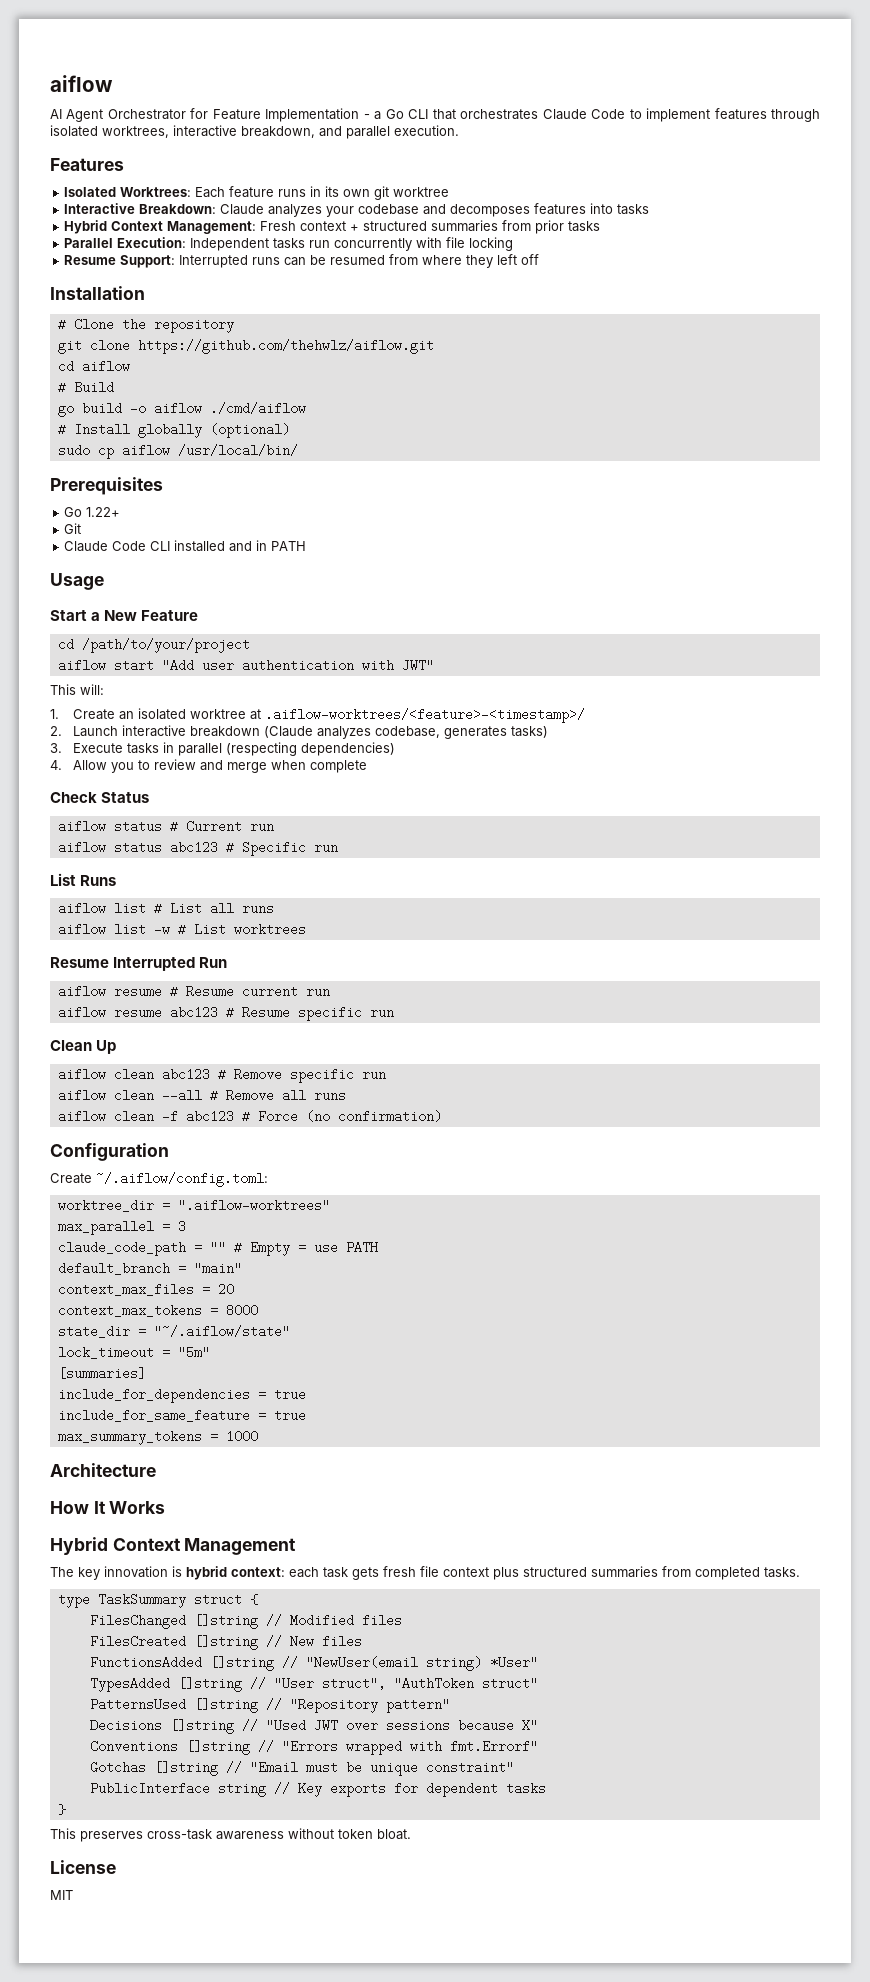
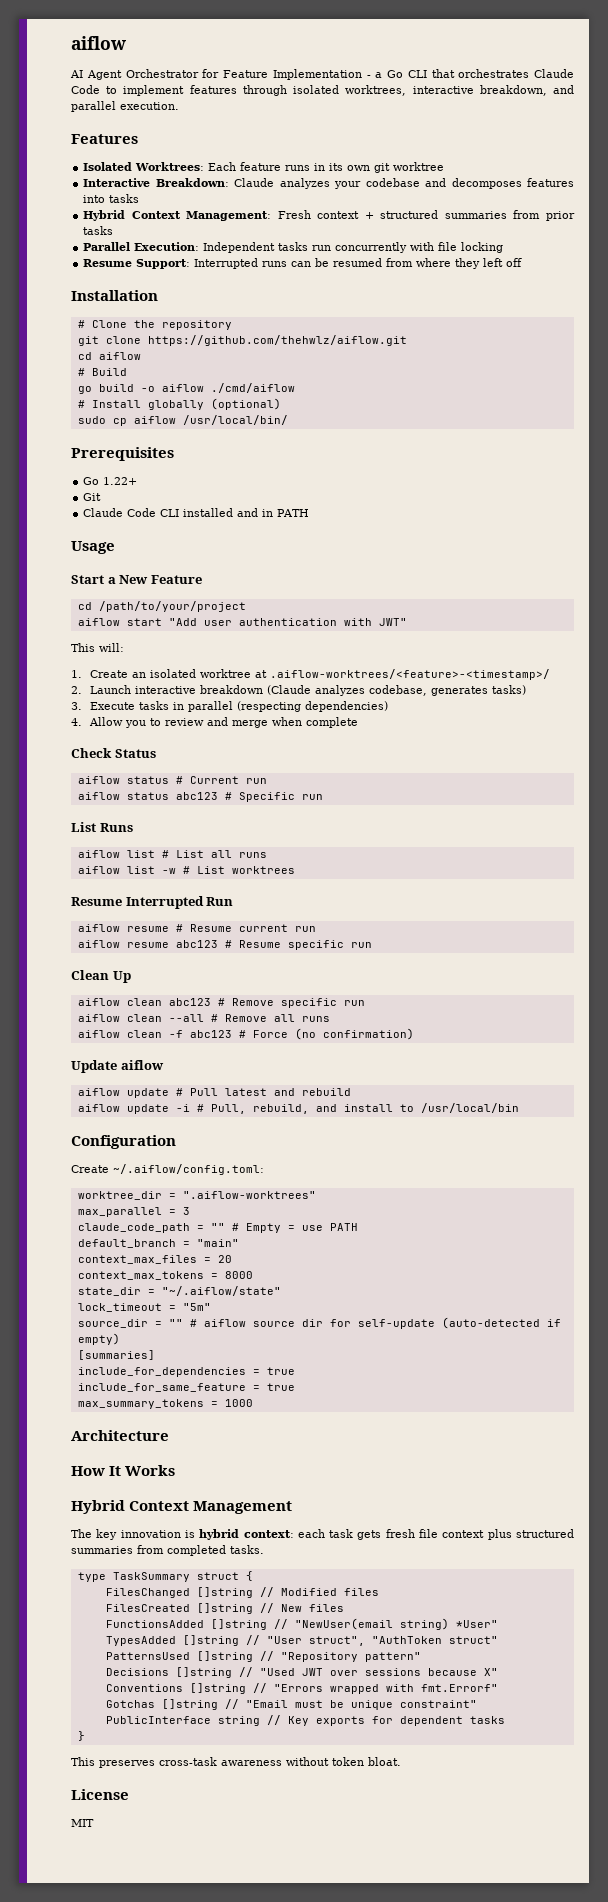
+ Update aiflow
+ aiflow update # Pull latest and rebuild
+ aiflow update -i # Pull, rebuild, and install to /usr/local/bin
+ source_dir = "" # aiflow source dir for self-update (auto-detected if empty)

